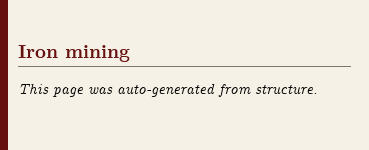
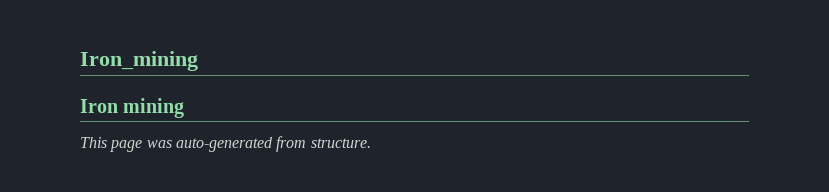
+ Iron_mining

